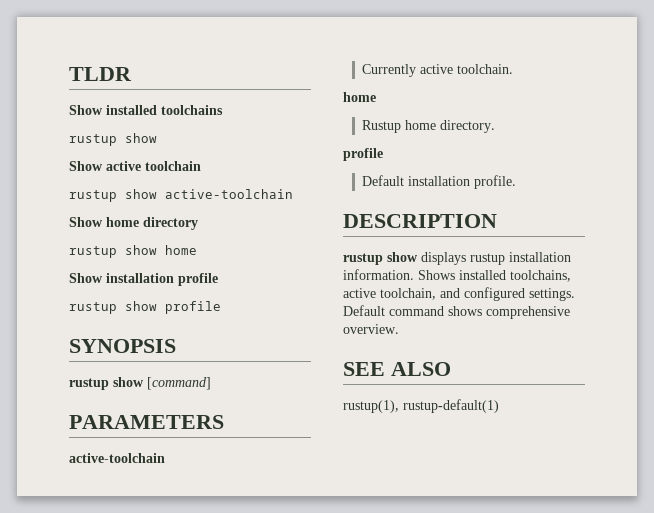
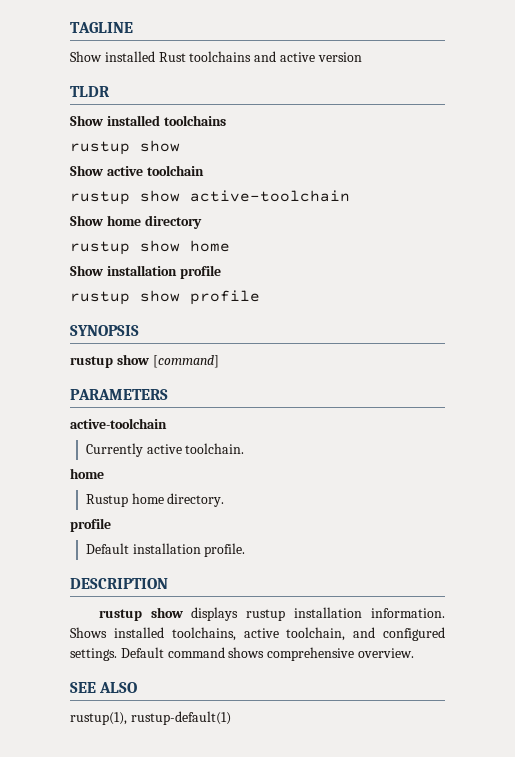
+ TAGLINE
+ Show installed Rust toolchains and active version

